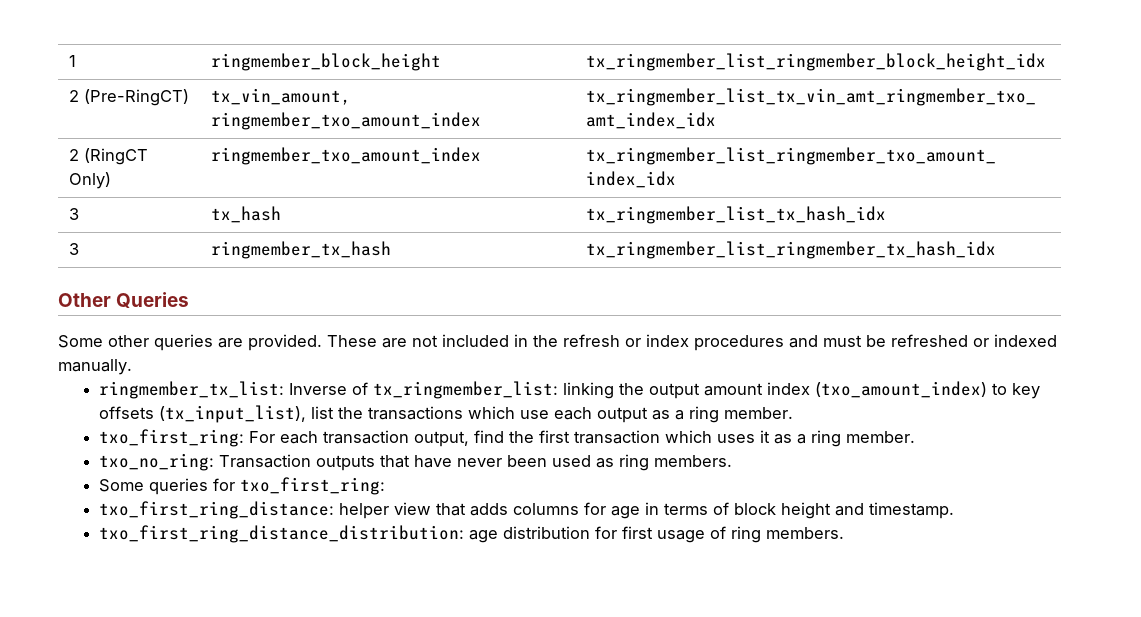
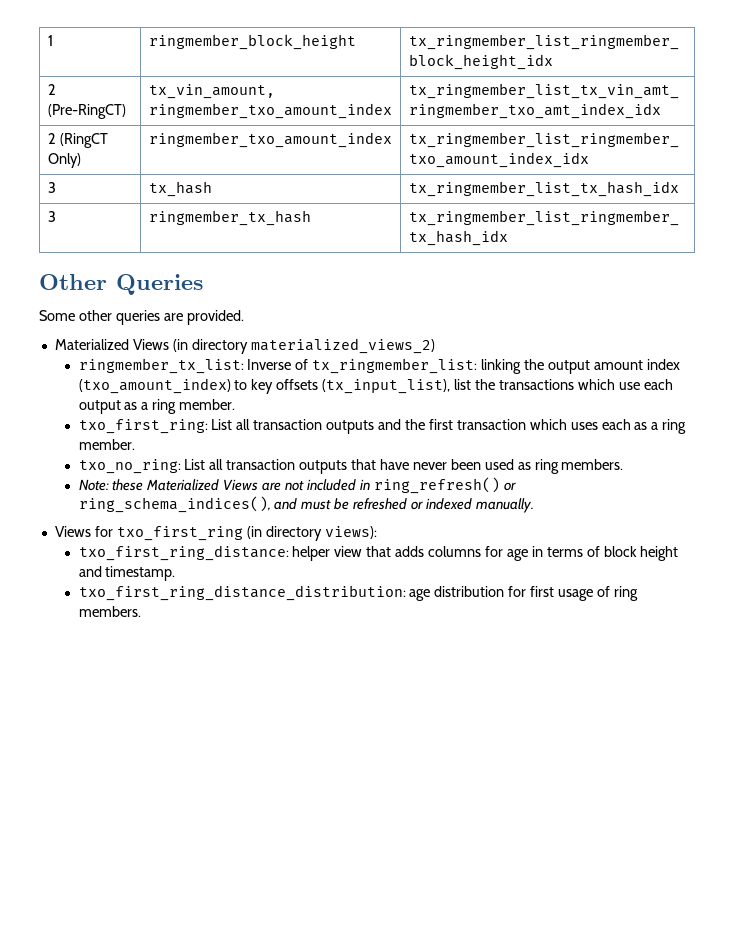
- Some other queries are provided. These are not included in the refresh or index procedures and must be refreshed or indexed manually.
+ Some other queries are provided.
+ Materialized Views (in directory materialized_views_2)
- txo_first_ring: For each transaction output, find the first transaction which uses it as a ring member.
+ txo_first_ring: List all transaction outputs and the first transaction which uses each as a ring member.
- txo_no_ring: Transaction outputs that have never been used as ring members.
+ txo_no_ring: List all transaction outputs that have never been used as ring members.
- Some queries for txo_first_ring:
+ Note: these Materialized Views are not included in ring_refresh() or ring_schema_indices(), and must be refreshed or indexed manually.
+ Views for txo_first_ring (in directory views):

